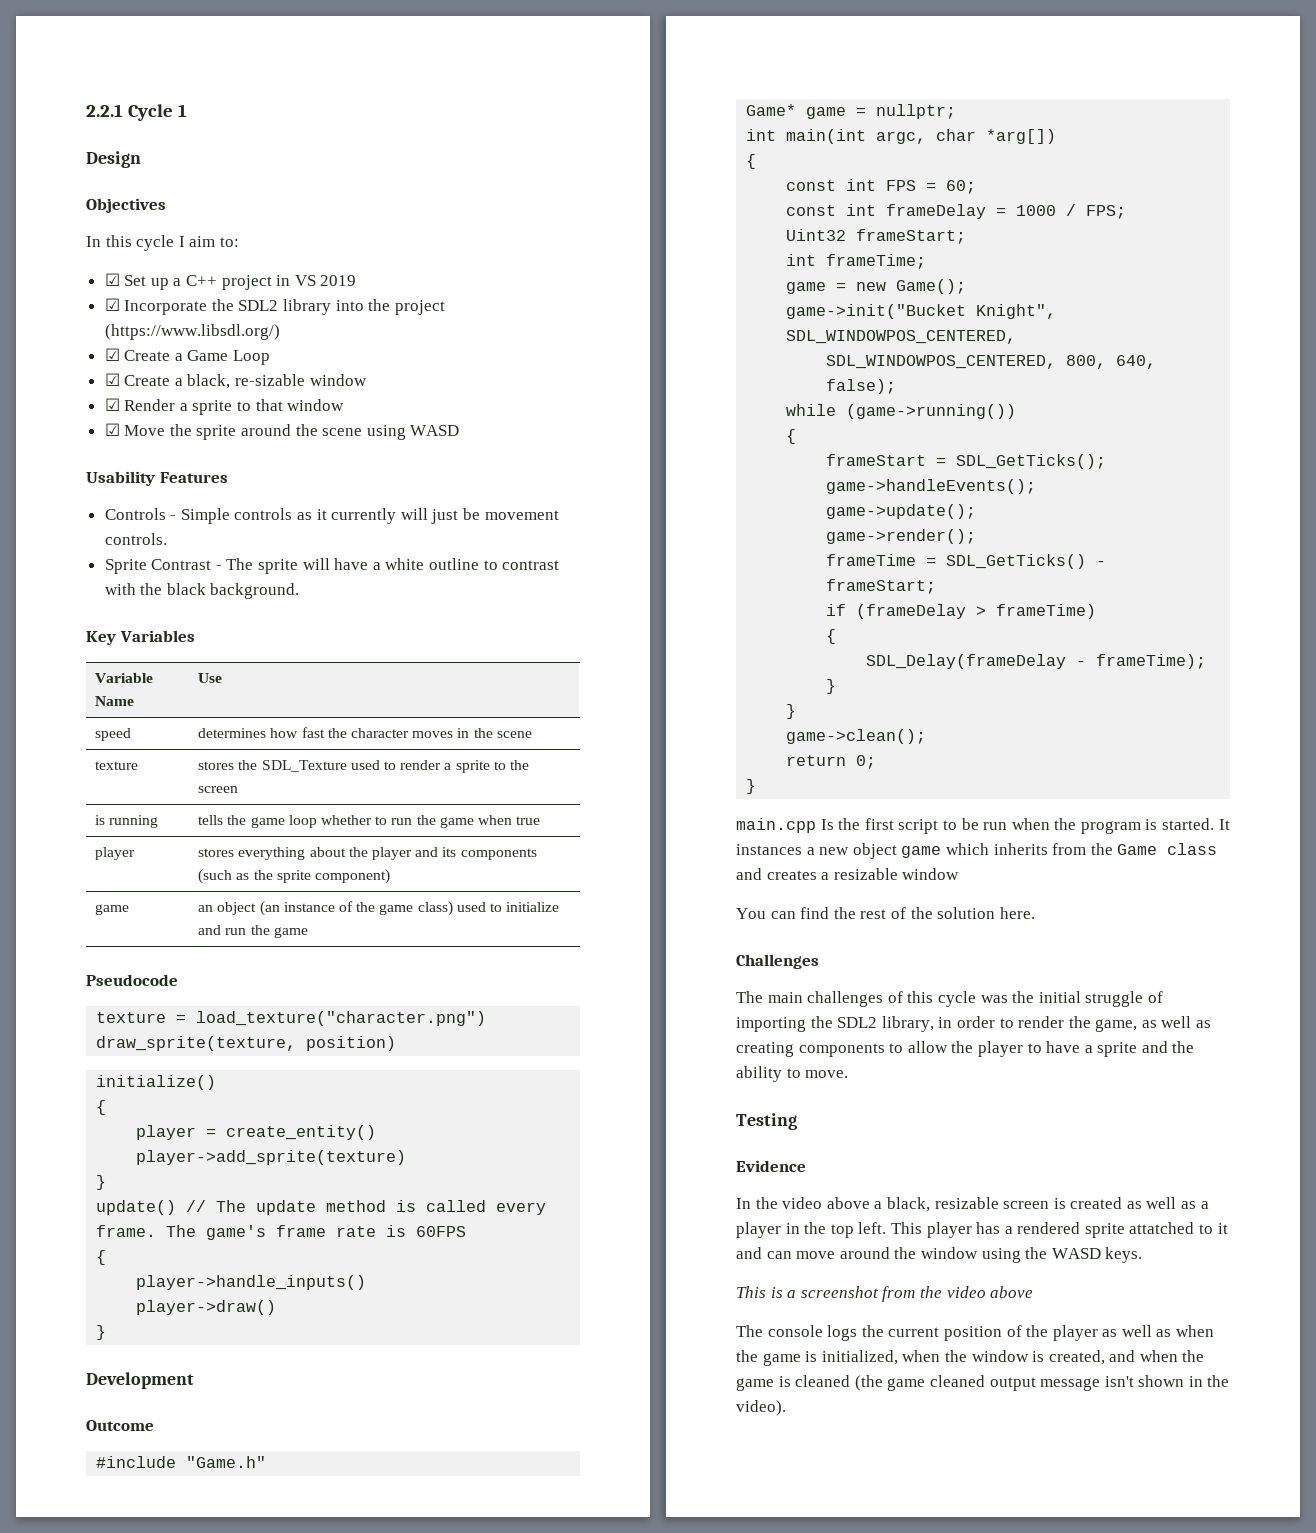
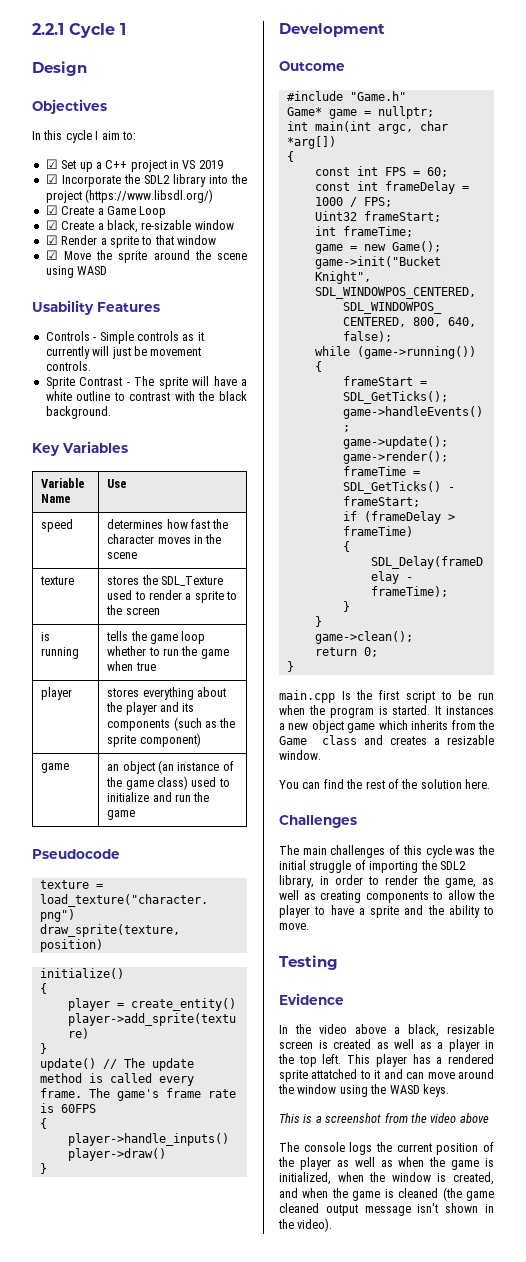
- It instances a new object game which inherits from the Game class and creates a resizable window
+ It instances a new object game which inherits from the Game class and creates a resizable window.

